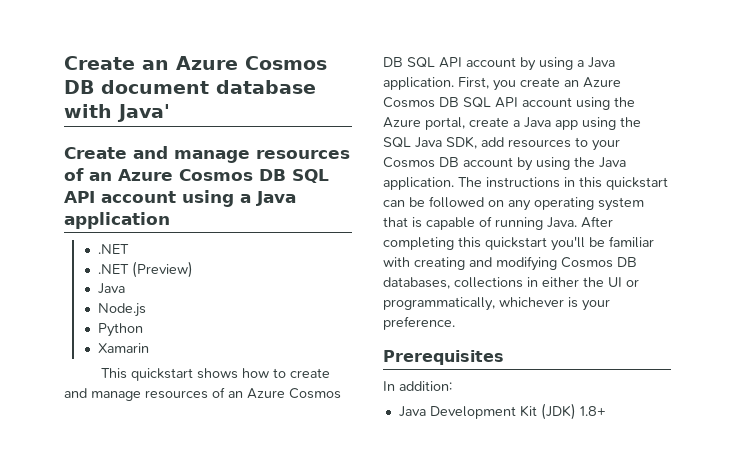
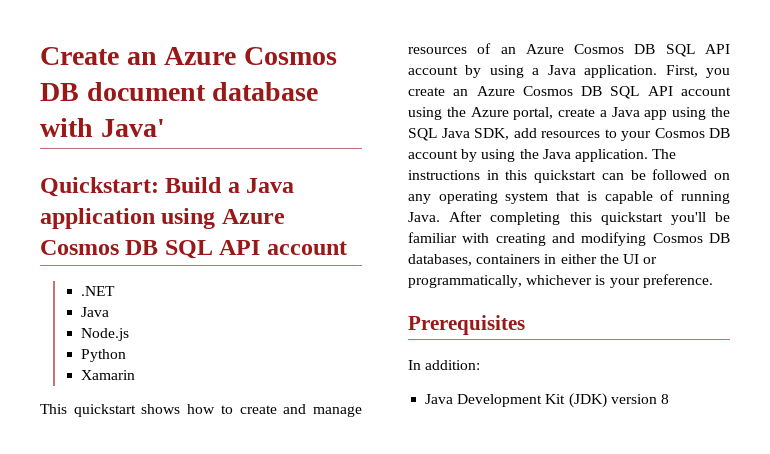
- Create and manage resources of an Azure Cosmos DB SQL API account using a Java application
+ Quickstart: Build a Java application using Azure Cosmos DB SQL API account
  .NET
- .NET (Preview)
- After completing this quickstart you'll be familiar with creating and modifying Cosmos DB databases, collections in either the UI or programmatically, whichever is your preference.
+ After completing this quickstart you'll be familiar with creating and modifying Cosmos DB databases, containers in either the UI or programmatically, whichever is your preference.
- Java Development Kit (JDK) 1.8+
+ Java Development Kit (JDK) version 8

